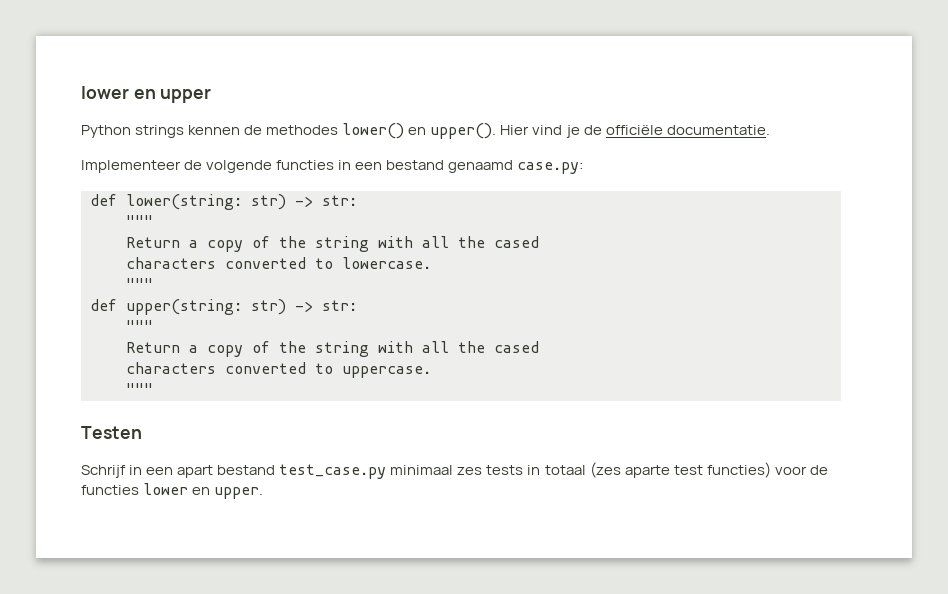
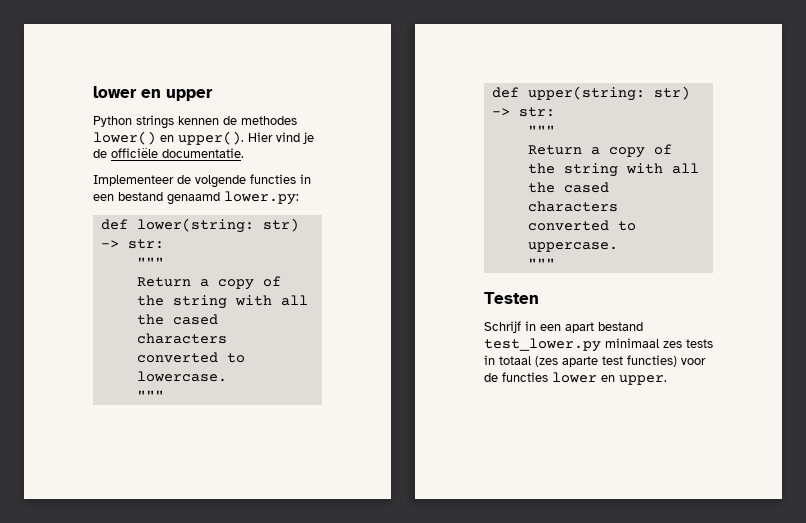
- Implementeer de volgende functies in een bestand genaamd case.py:
+ Implementeer de volgende functies in een bestand genaamd lower.py:
- Schrijf in een apart bestand test_case.py minimaal zes tests in totaal (zes aparte test functies) voor de functies lower en upper.
+ Schrijf in een apart bestand test_lower.py minimaal zes tests in totaal (zes aparte test functies) voor de functies lower en upper.

